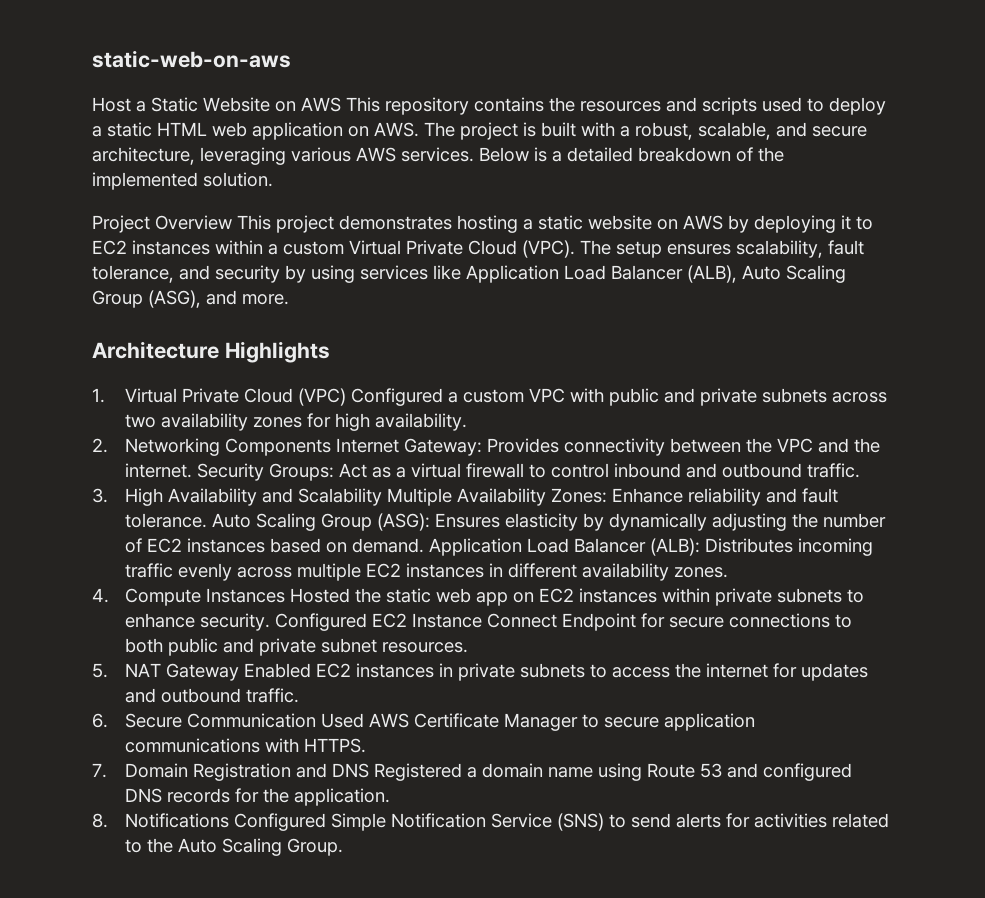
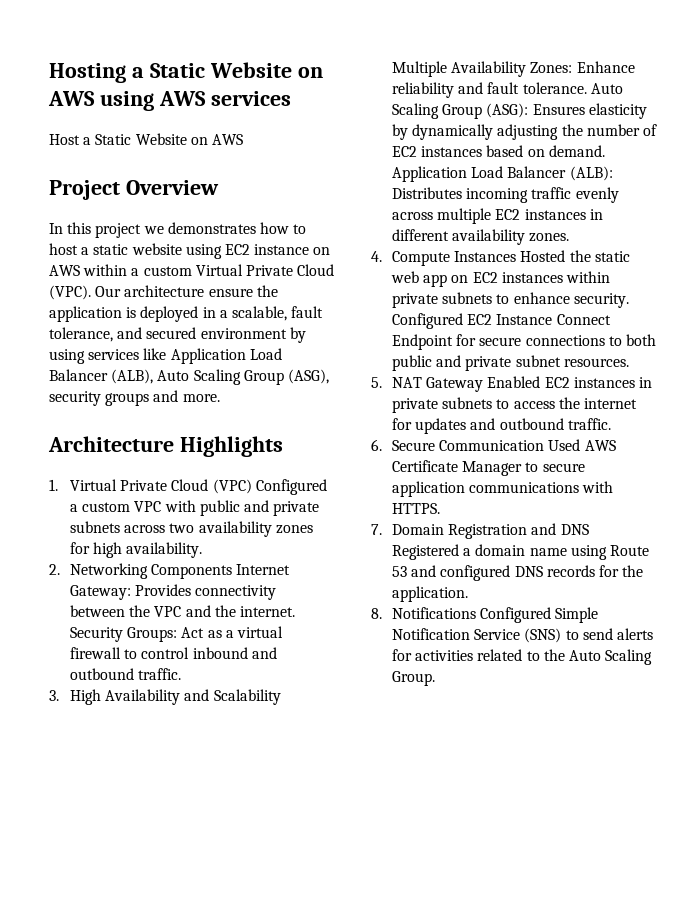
- static-web-on-aws
+ Hosting a Static Website on AWS using AWS services
- Host a Static Website on AWS This repository contains the resources and scripts used to deploy a static HTML web application on AWS. The project is built with a robust, scalable, and secure architecture, leveraging various AWS services. Below is a detailed breakdown of the implemented solution.
- Project Overview This project demonstrates hosting a static website on AWS by deploying it to EC2 instances within a custom Virtual Private Cloud (VPC).
+ Host a Static Website on AWS
+ Project Overview
+ In this project we demonstrates how to host a static website using EC2 instance on AWS within a custom Virtual Private Cloud (VPC).
- The setup ensures scalability, fault tolerance, and security by using services like Application Load Balancer (ALB), Auto Scaling Group (ASG), and more.
+ Our architecture ensure the application is deployed in a scalable, fault tolerance, and secured environment by using services like Application Load Balancer (ALB), Auto Scaling Group (ASG), security groups and more.

